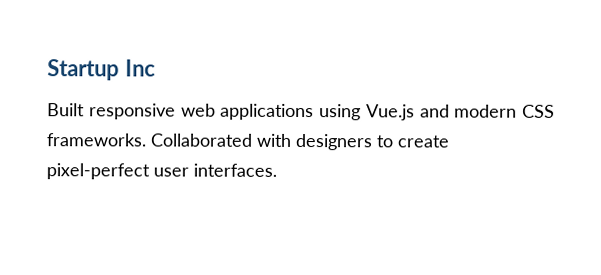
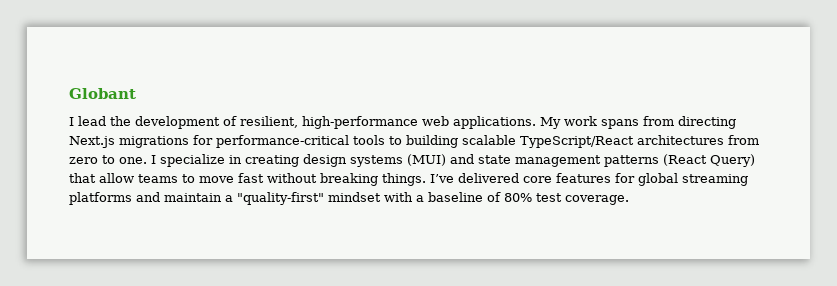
- Startup Inc
- Built responsive web applications using Vue.js and modern CSS frameworks. Collaborated with designers to create pixel-perfect user interfaces.
+ Globant
+ I lead the development of resilient, high-performance web applications. My work spans from directing Next.js migrations for performance-critical tools to building scalable TypeScript/React architectures from zero to one. I specialize in creating design systems (MUI) and state management patterns (React Query) that allow teams to move fast without breaking things. I’ve delivered core features for global streaming platforms and maintain a "quality-first" mindset with a baseline of 80% test coverage.

